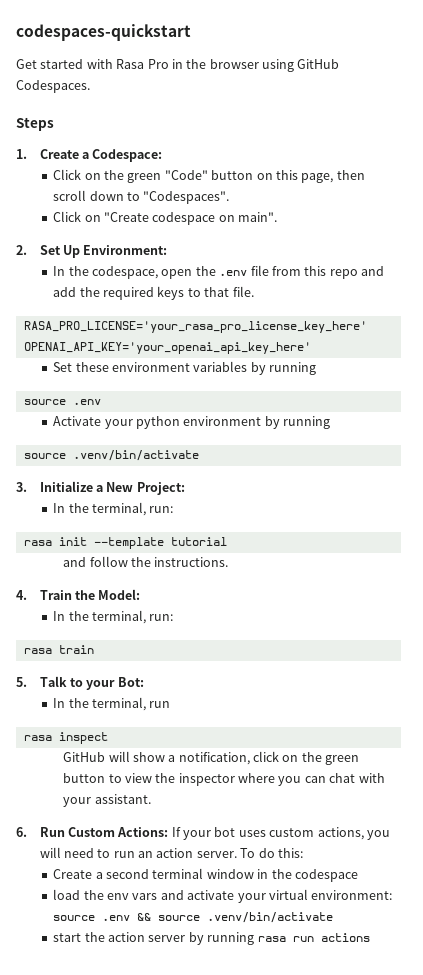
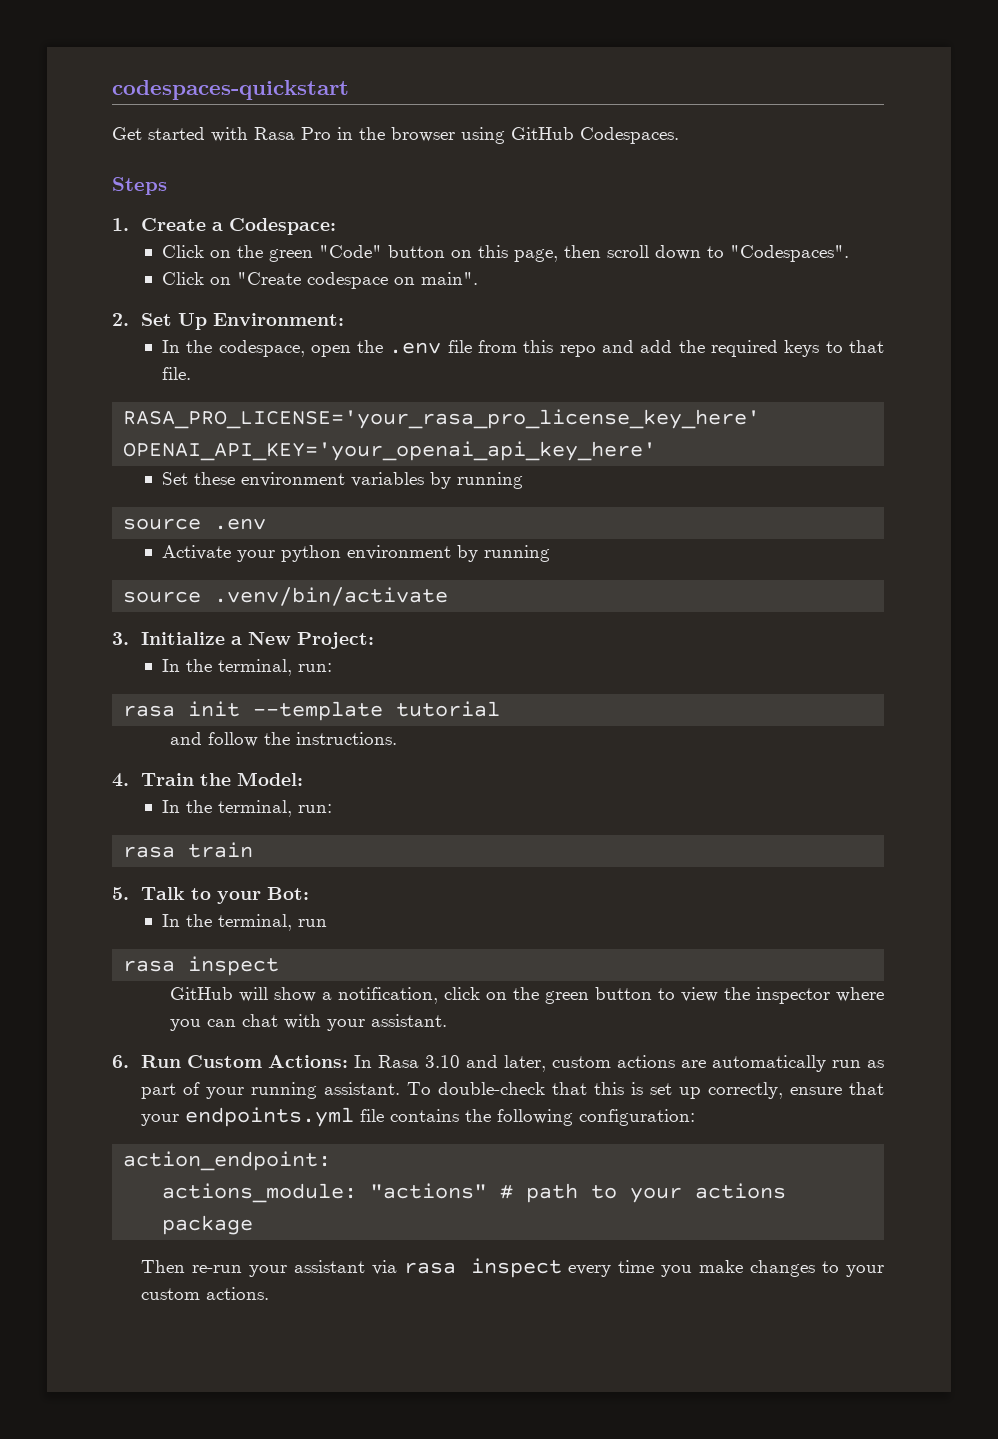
- 6. Run Custom Actions: If your bot uses custom actions, you will need to run an action server. To do this:
- Create a second terminal window in the codespace
- load the env vars and activate your virtual environment: source .env && source .venv/bin/activate
- start the action server by running rasa run actions
+ 6. Run Custom Actions: In Rasa 3.10 and later, custom actions are automatically run as part of your running assistant. To double-check that this is set up correctly, ensure that your endpoints.yml file contains the following configuration:
+ action_endpoint:
+ actions_module: "actions" # path to your actions package
+ Then re-run your assistant via rasa inspect every time you make changes to your custom actions.

